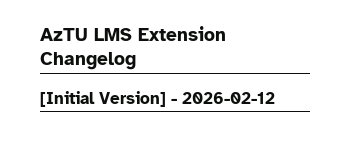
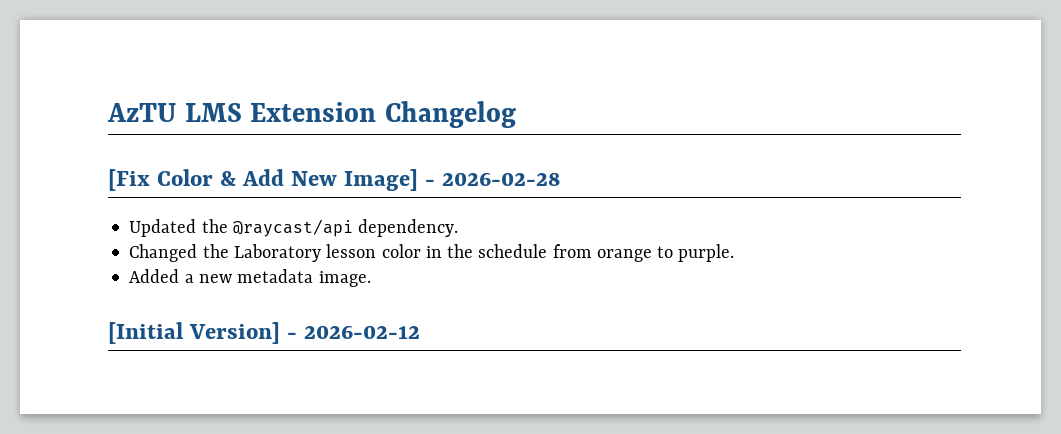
+ [Fix Color & Add New Image] - 2026-02-28
+ Updated the @raycast/api dependency.
+ Changed the Laboratory lesson color in the schedule from orange to purple.
+ Added a new metadata image.

